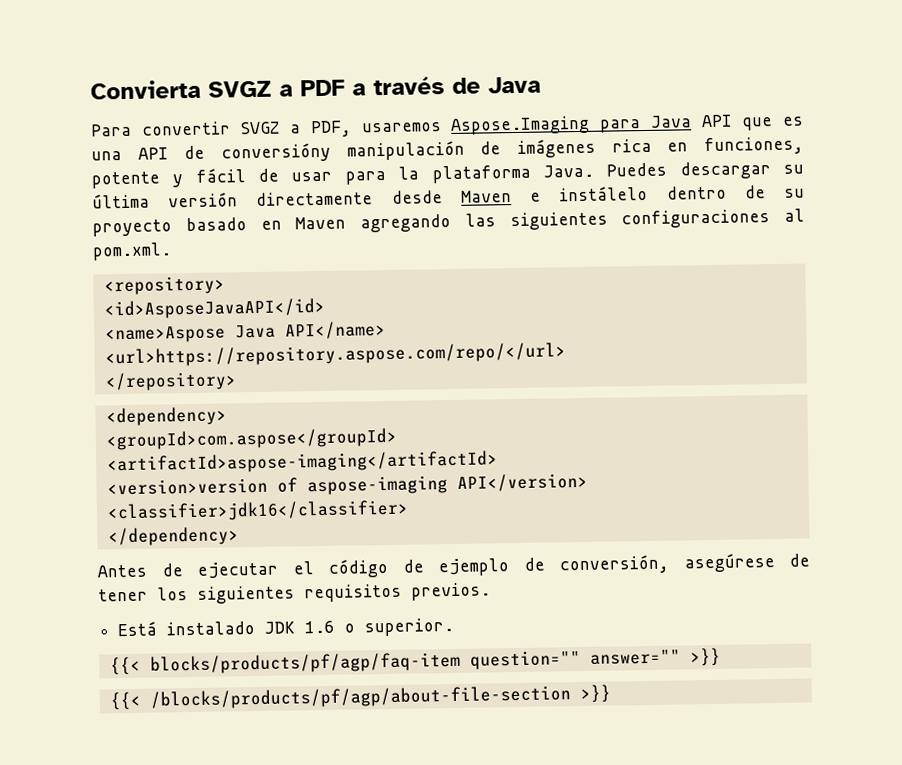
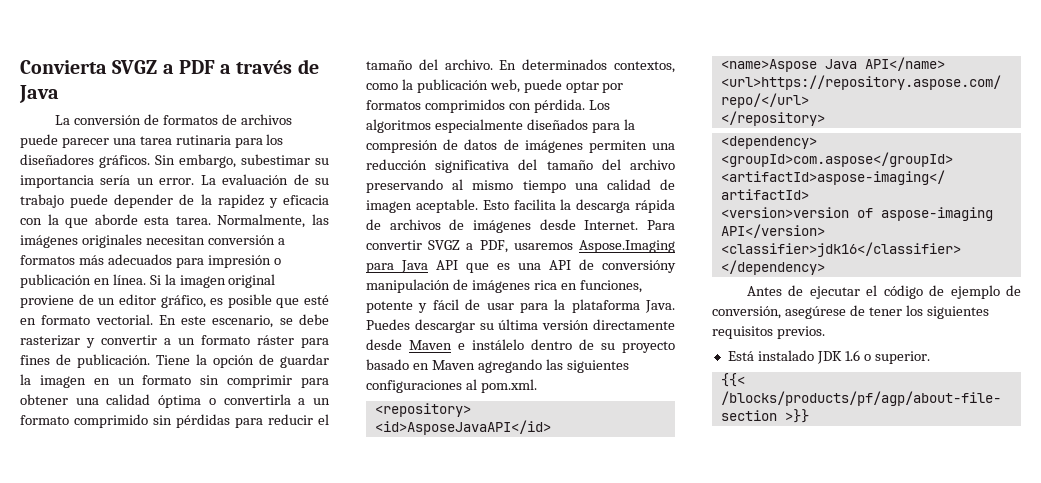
+ La conversión de formatos de archivos puede parecer una tarea rutinaria para los diseñadores gráficos. Sin embargo, subestimar su importancia sería un error. La evaluación de su trabajo puede depender de la rapidez y eficacia con la que aborde esta tarea. Normalmente, las imágenes originales necesitan conversión a formatos más adecuados para impresión o publicación en línea. Si la imagen original proviene de un editor gráfico, es posible que esté en formato vectorial. En este escenario, se debe rasterizar y convertir a un formato ráster para fines de publicación. Tiene la opción de guardar la imagen en un formato sin comprimir para obtener una calidad óptima o convertirla a un formato comprimido sin pérdidas para reducir el tamaño del archivo. En determinados contextos, como la publicación web, puede optar por formatos comprimidos con pérdida. Los algoritmos especialmente diseñados para la compresión de datos de imágenes permiten una reducción significativa del tamaño del archivo preservando al mismo tiempo una calidad de imagen aceptable. Esto facilita la descarga rápida de archivos de imágenes desde Internet.
- {{< blocks/products/pf/agp/faq-item question="" answer="" >}}

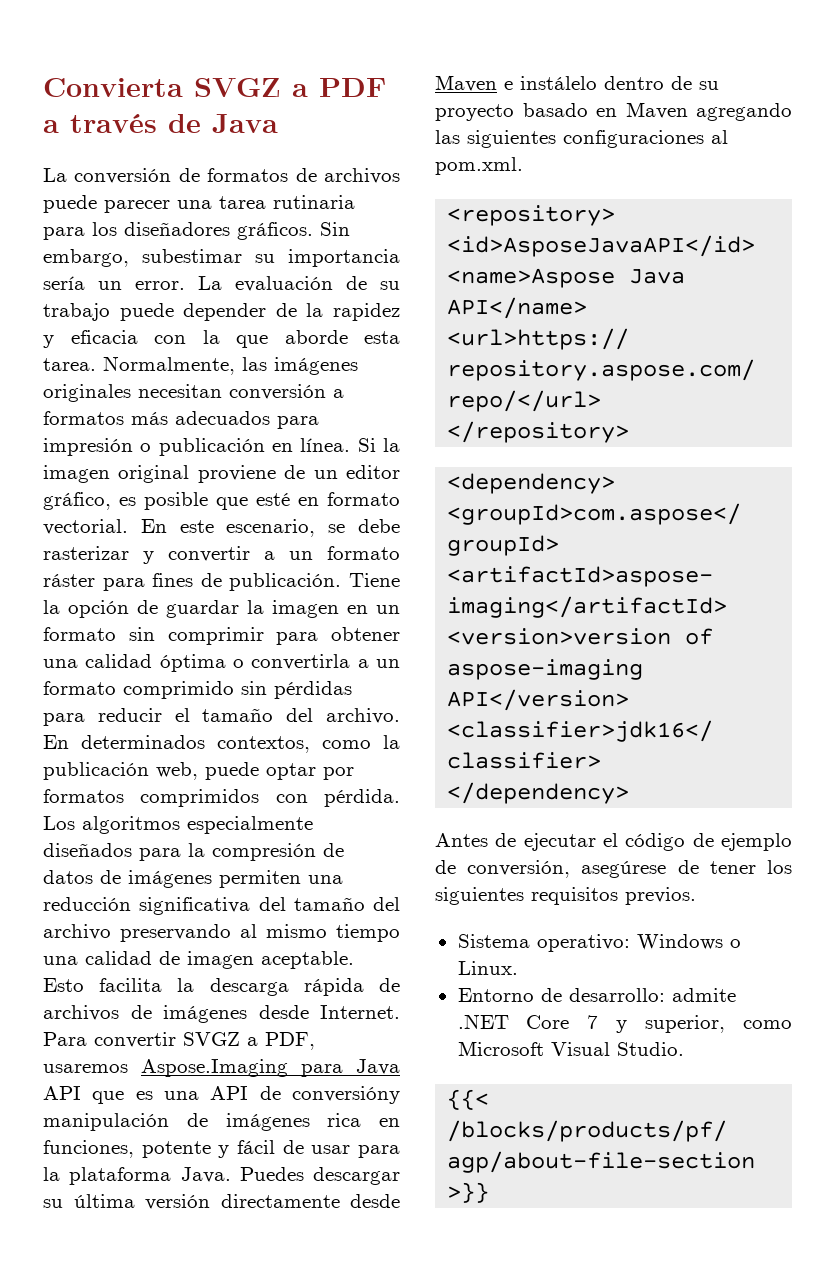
- Está instalado JDK 1.6 o superior.
+ Sistema operativo: Windows o Linux.
+ Entorno de desarrollo: admite .NET Core 7 y superior, como Microsoft Visual Studio.

